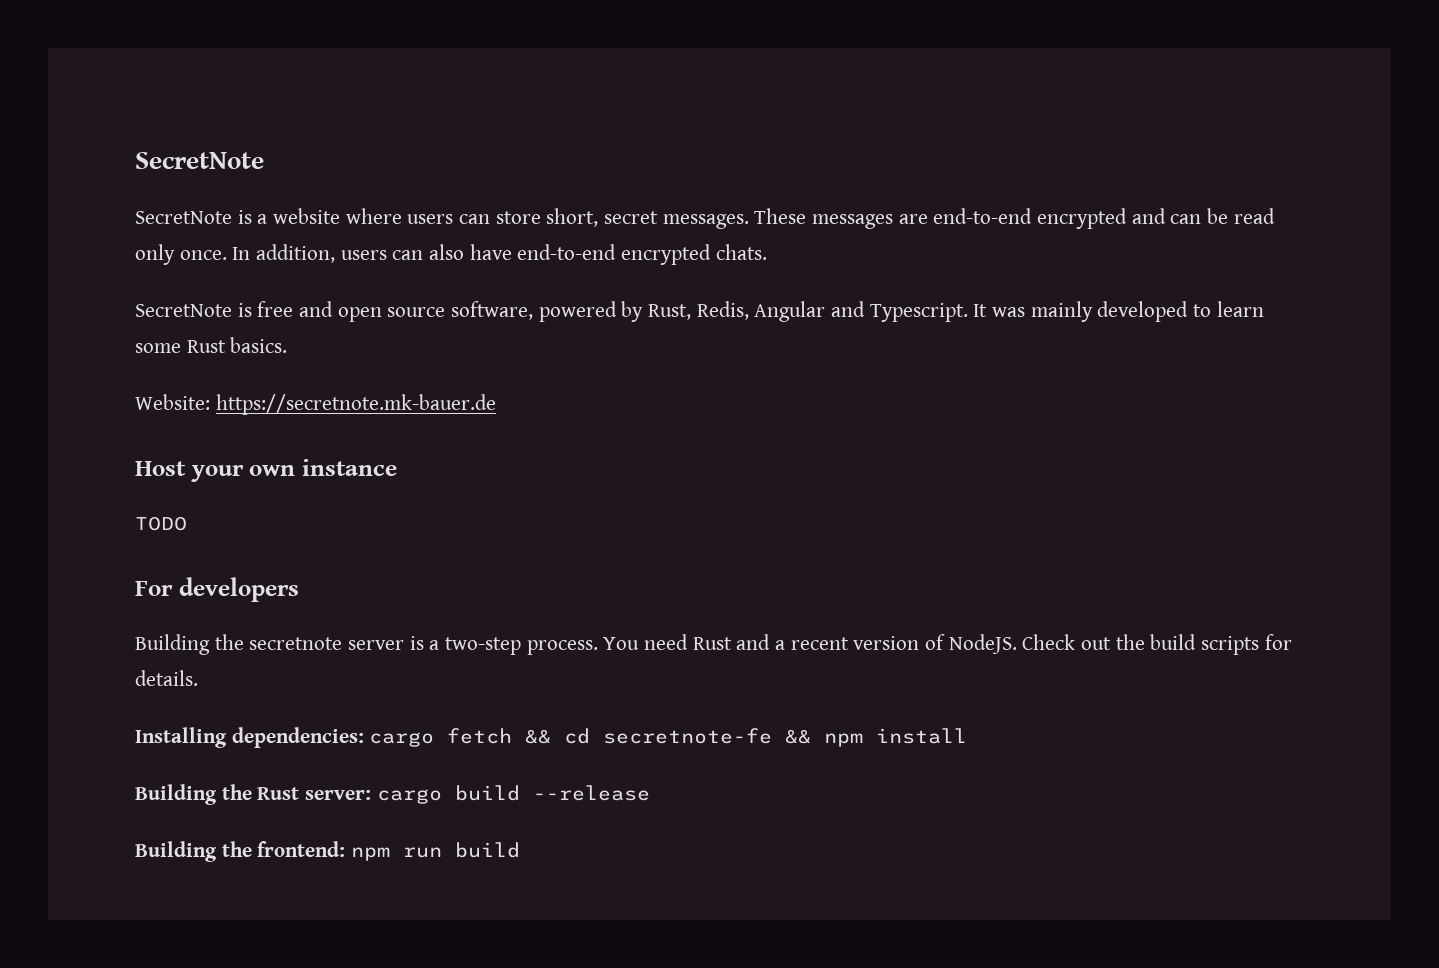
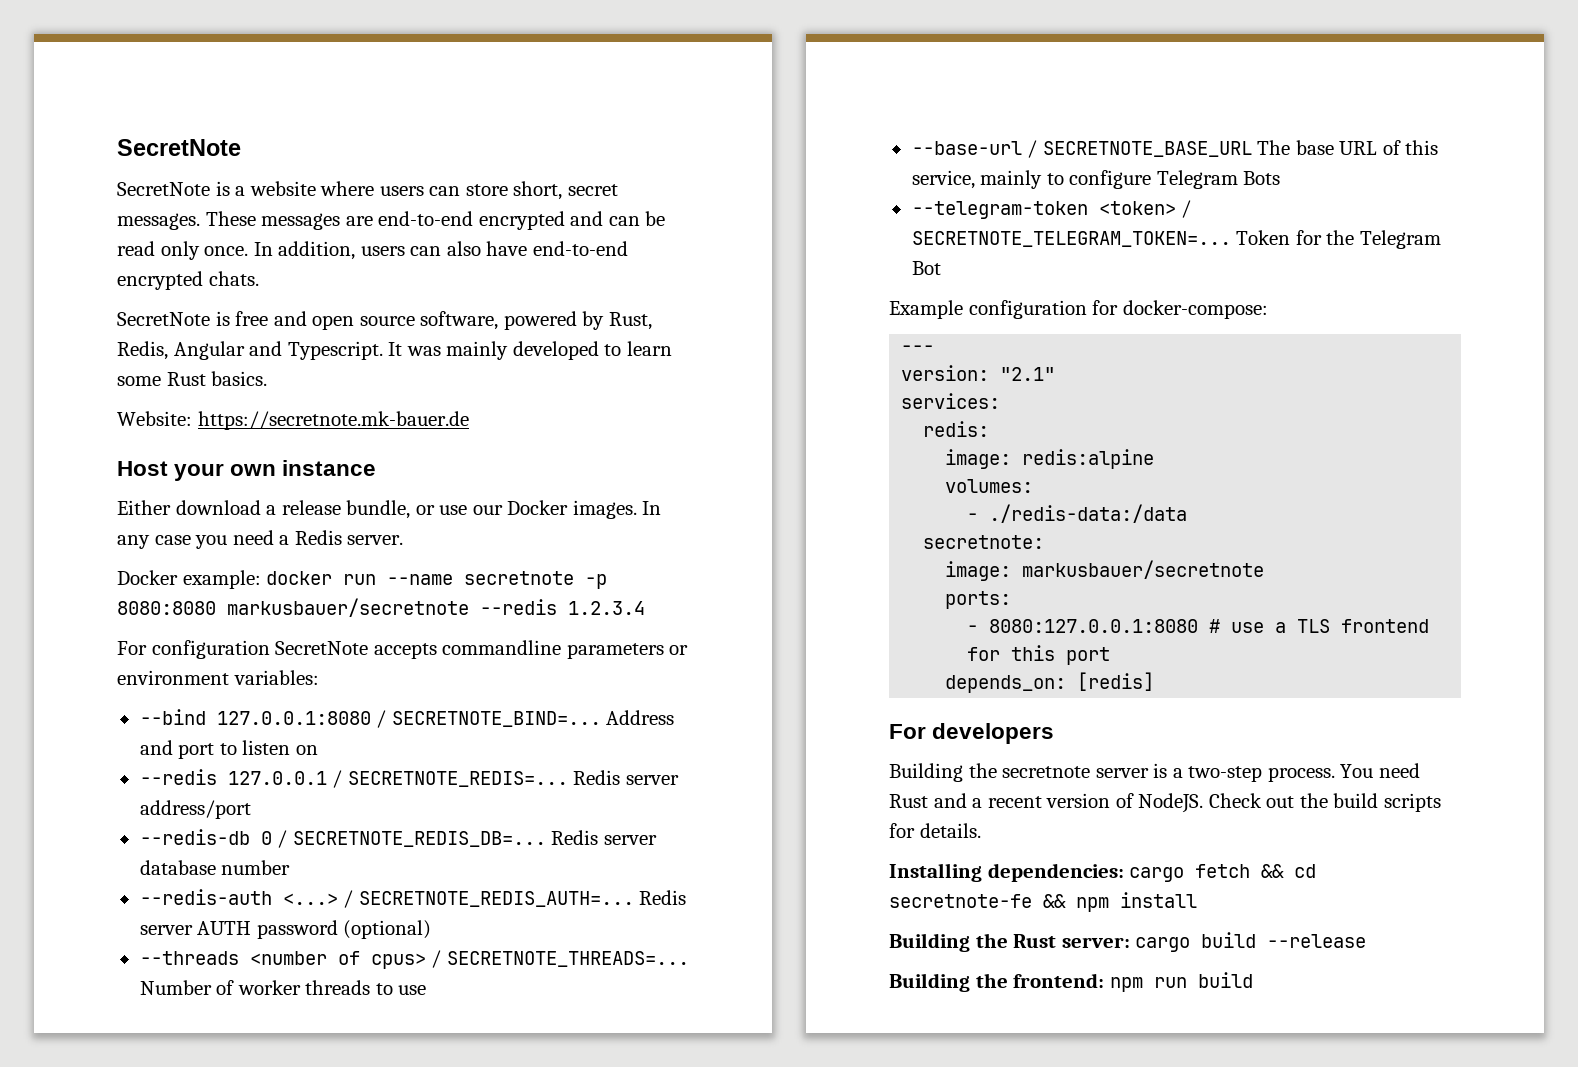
- TODO
+ Either download a release bundle, or use our Docker images. In any case you need a Redis server.
+ Docker example: docker run --name secretnote -p 8080:8080 markusbauer/secretnote --redis 1.2.3.4
+ For configuration SecretNote accepts commandline parameters or environment variables:
+ --bind 127.0.0.1:8080 / SECRETNOTE_BIND=... Address and port to listen on
+ --redis 127.0.0.1 / SECRETNOTE_REDIS=... Redis server address/port
+ --redis-db 0 / SECRETNOTE_REDIS_DB=... Redis server database number
+ --redis-auth <...> / SECRETNOTE_REDIS_AUTH=... Redis server AUTH password (optional)
+ --threads <number of cpus> / SECRETNOTE_THREADS=... Number of worker threads to use
+ --base-url / SECRETNOTE_BASE_URL The base URL of this service, mainly to configure Telegram Bots
+ --telegram-token <token> / SECRETNOTE_TELEGRAM_TOKEN=... Token for the Telegram Bot
+ Example configuration for docker-compose:
+ ---
+ version: "2.1"
+ services:
+ redis:
+ image: redis:alpine
+ volumes:
+ - ./redis-data:/data
+ secretnote:
+ image: markusbauer/secretnote
+ ports:
+ - 8080:127.0.0.1:8080 # use a TLS frontend for this port
+ depends_on: [redis]

